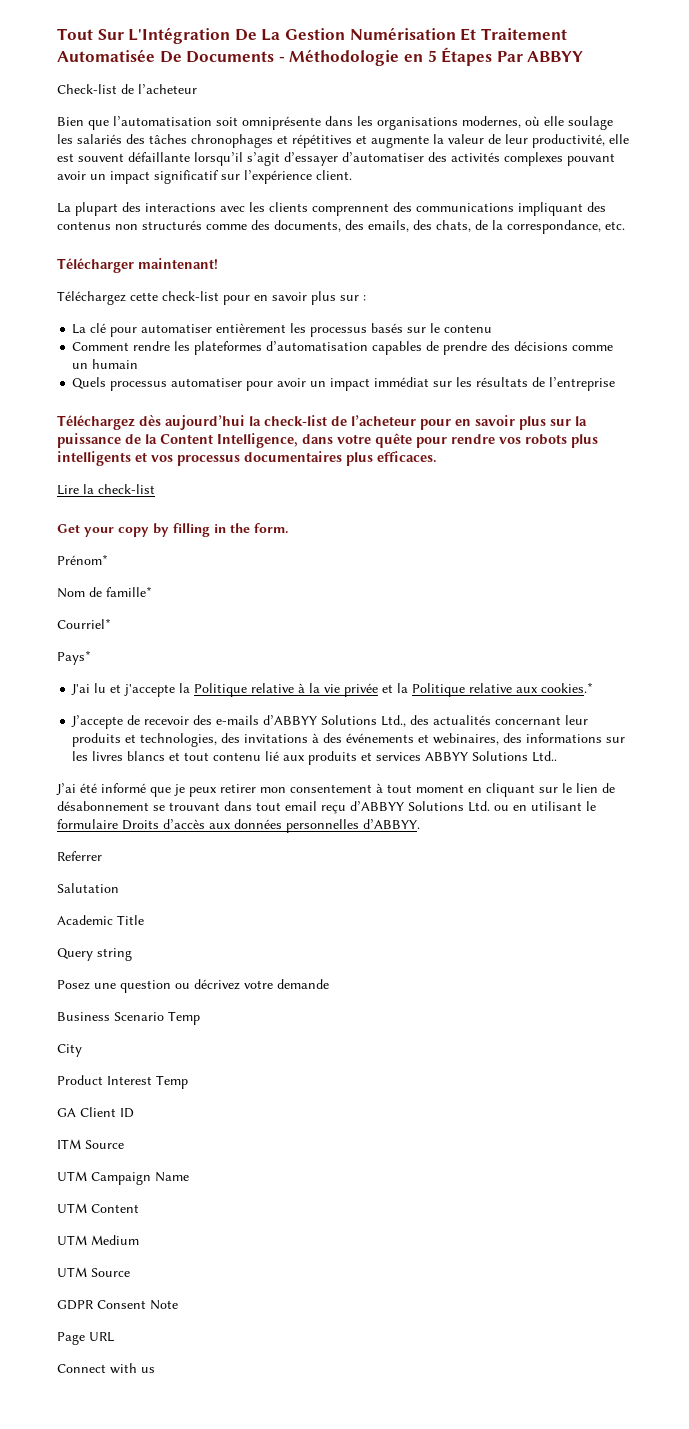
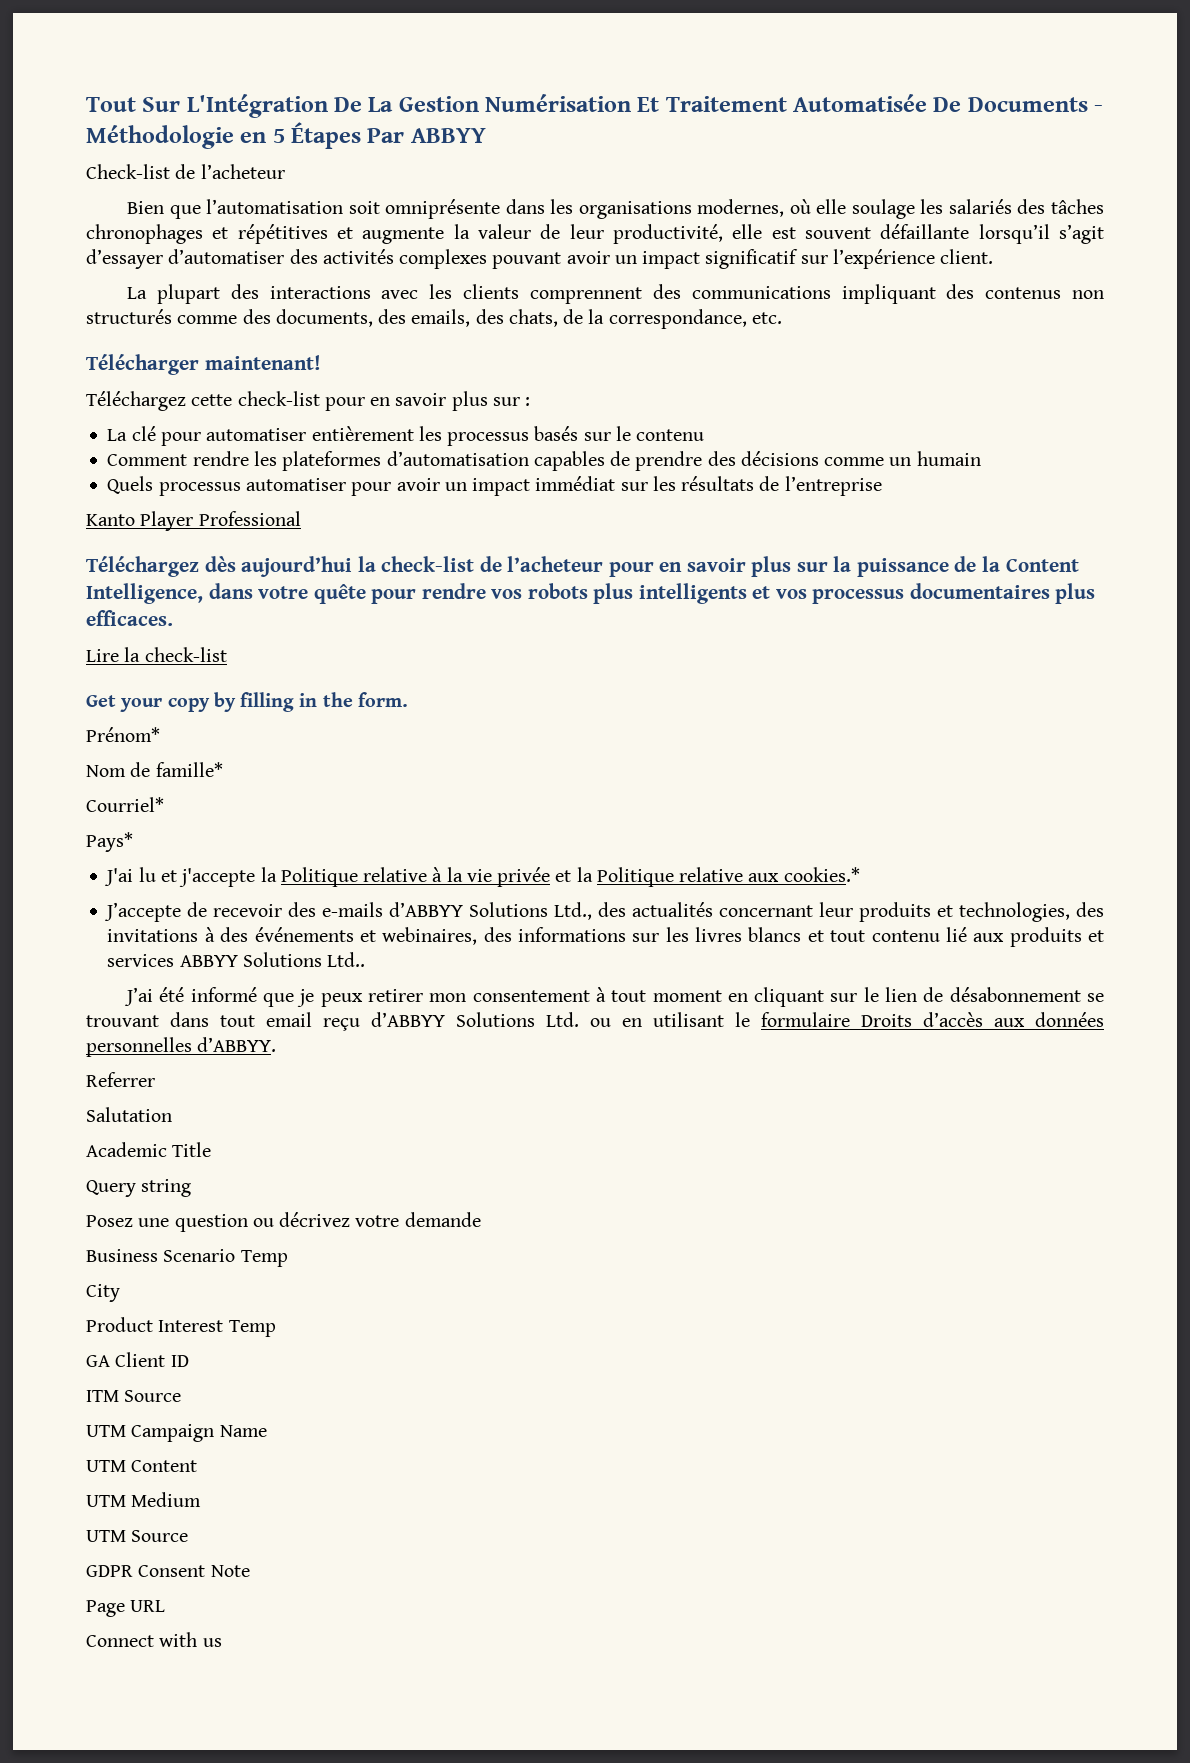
+ Kanto Player Professional

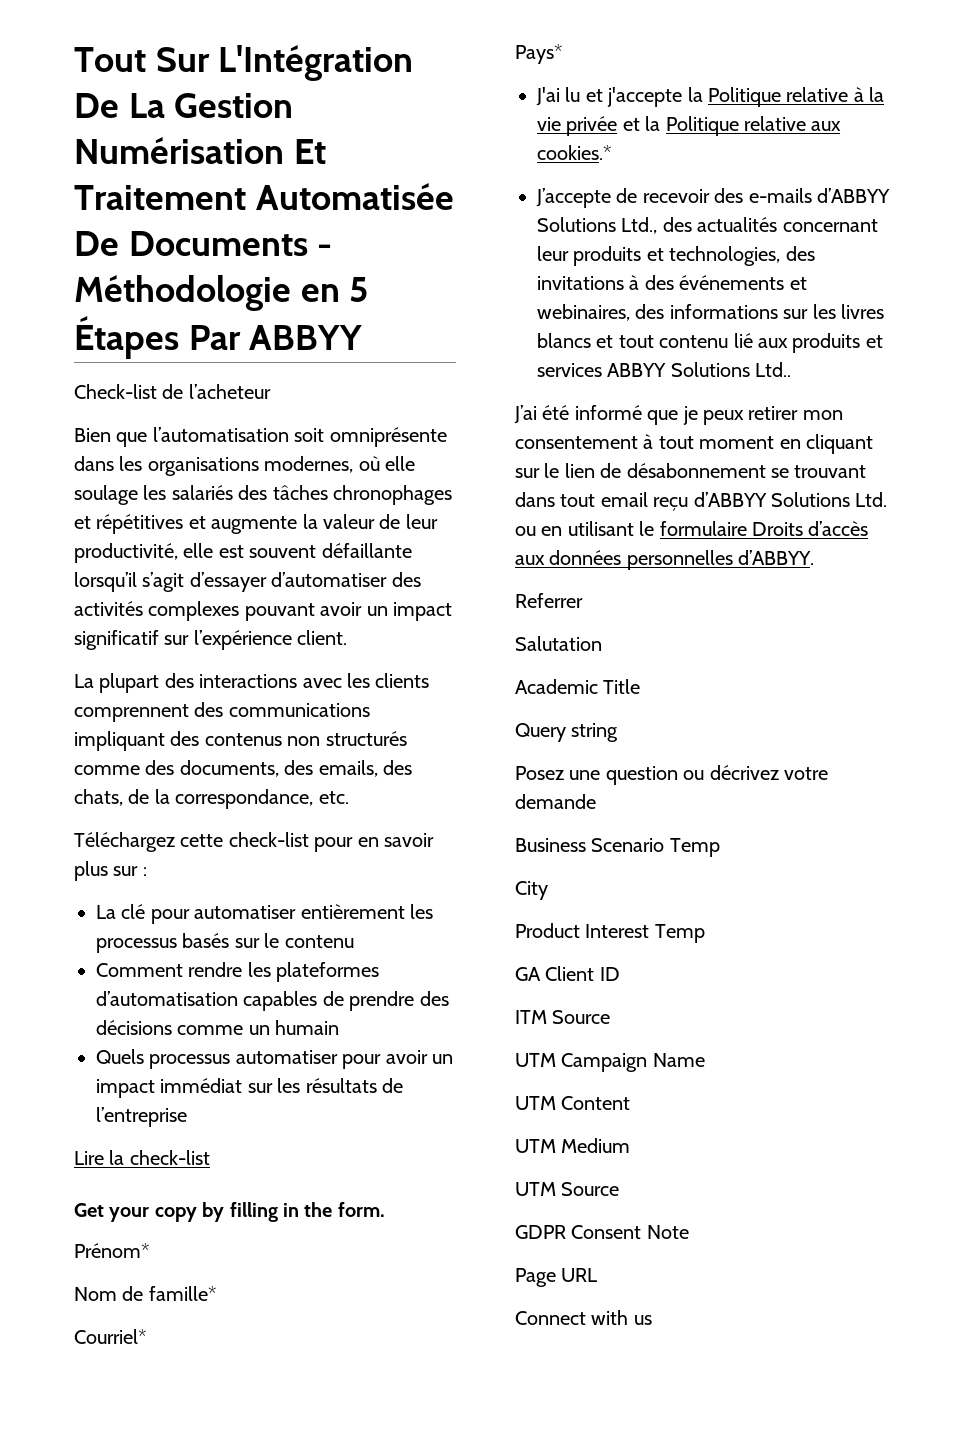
- Télécharger maintenant!
- Kanto Player Professional
- Téléchargez dès aujourd’hui la check-list de l’acheteur pour en savoir plus sur la puissance de la Content Intelligence, dans votre quête pour rendre vos robots plus intelligents et vos processus documentaires plus efficaces.

